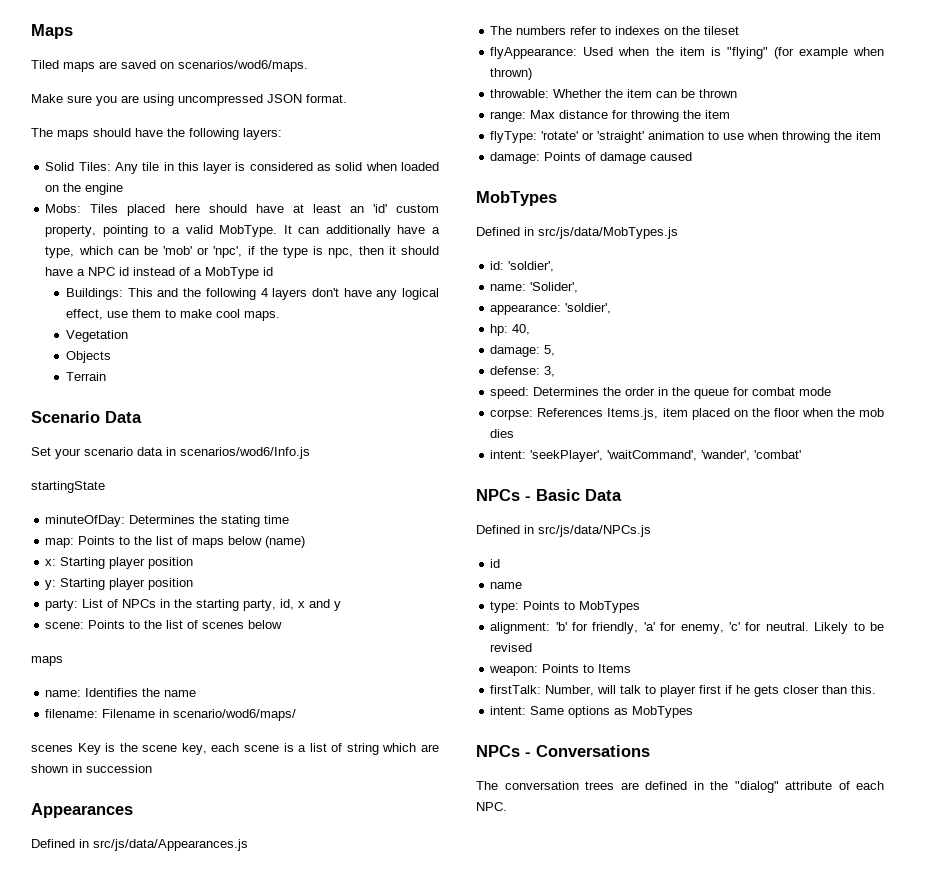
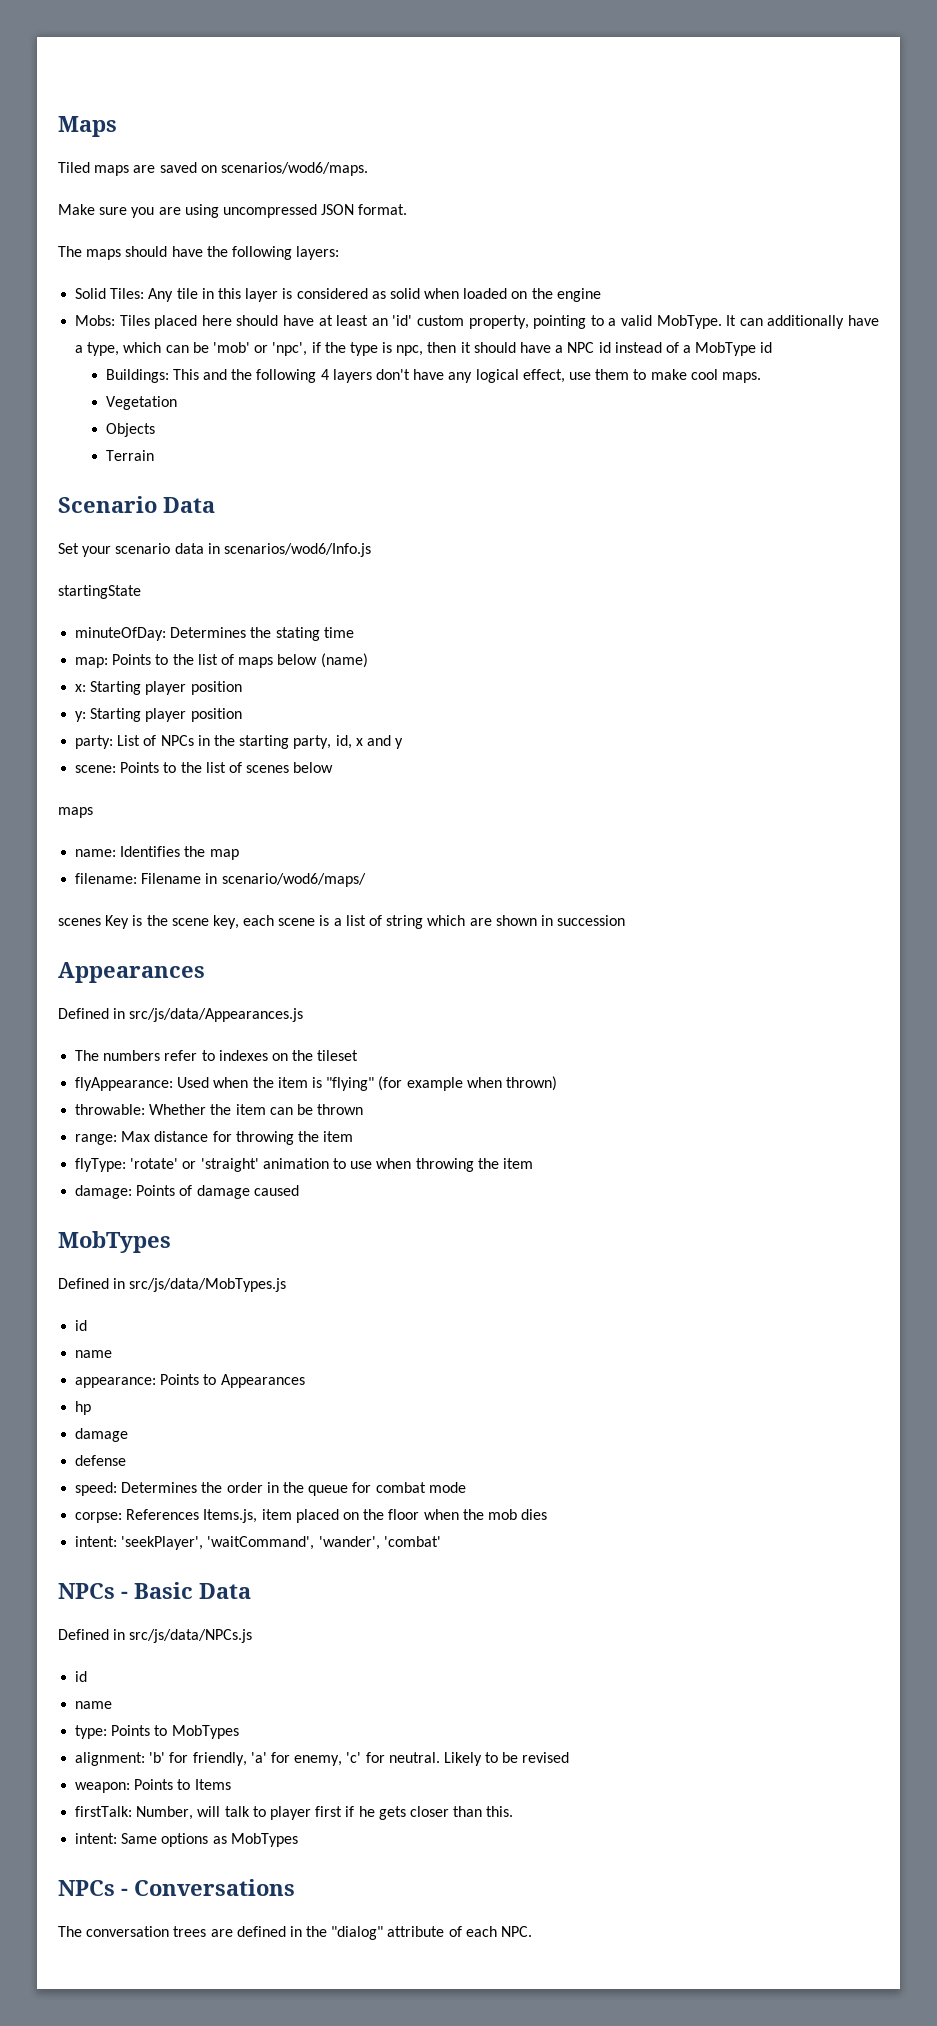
- name: Identifies the name
+ name: Identifies the map
  Defined in src/js/data/MobTypes.js
- id: 'soldier',
- name: 'Solider',
- appearance: 'soldier',
- hp: 40,
- damage: 5,
- defense: 3,
+ id
+ name
+ appearance: Points to Appearances
+ hp
+ damage
+ defense

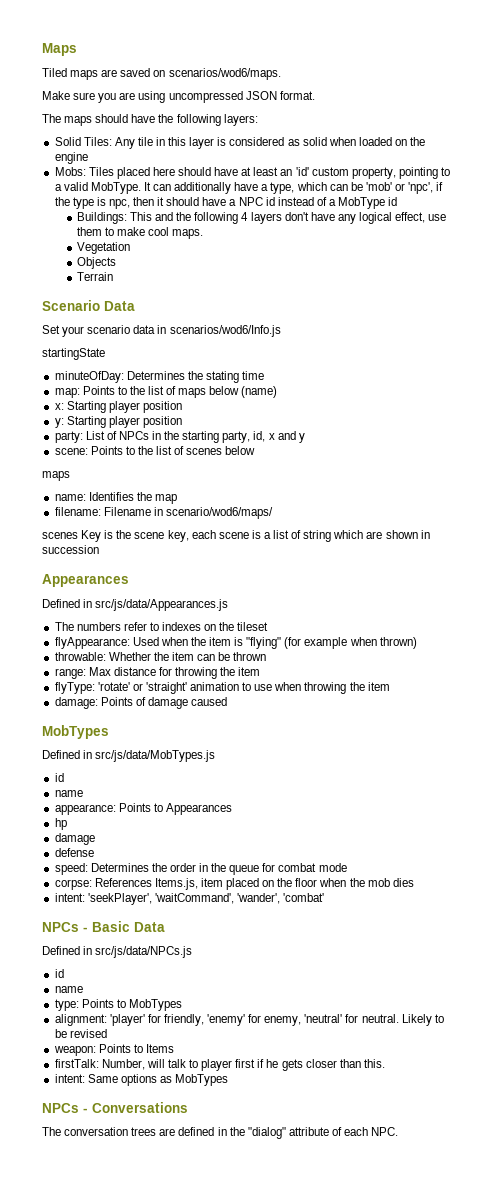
- alignment: 'b' for friendly, 'a' for enemy, 'c' for neutral.
+ alignment: 'player' for friendly, 'enemy' for enemy, 'neutral' for neutral.

